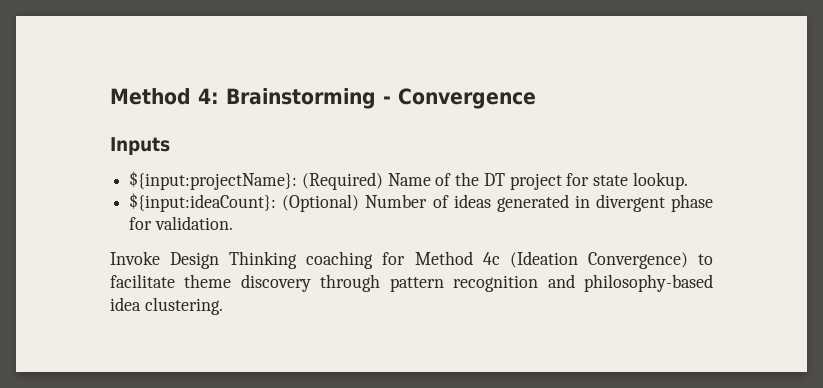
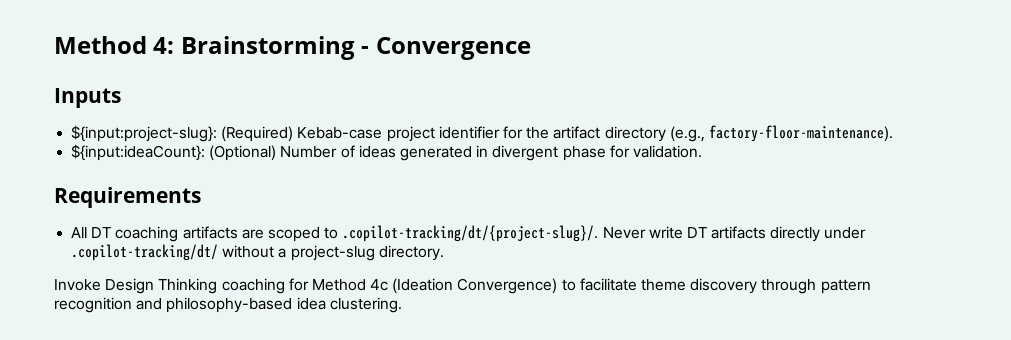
- ${input:projectName}: (Required) Name of the DT project for state lookup.
+ ${input:project-slug}: (Required) Kebab-case project identifier for the artifact directory (e.g., factory-floor-maintenance).
+ Requirements
+ All DT coaching artifacts are scoped to .copilot-tracking/dt/{project-slug}/. Never write DT artifacts directly under .copilot-tracking/dt/ without a project-slug directory.

